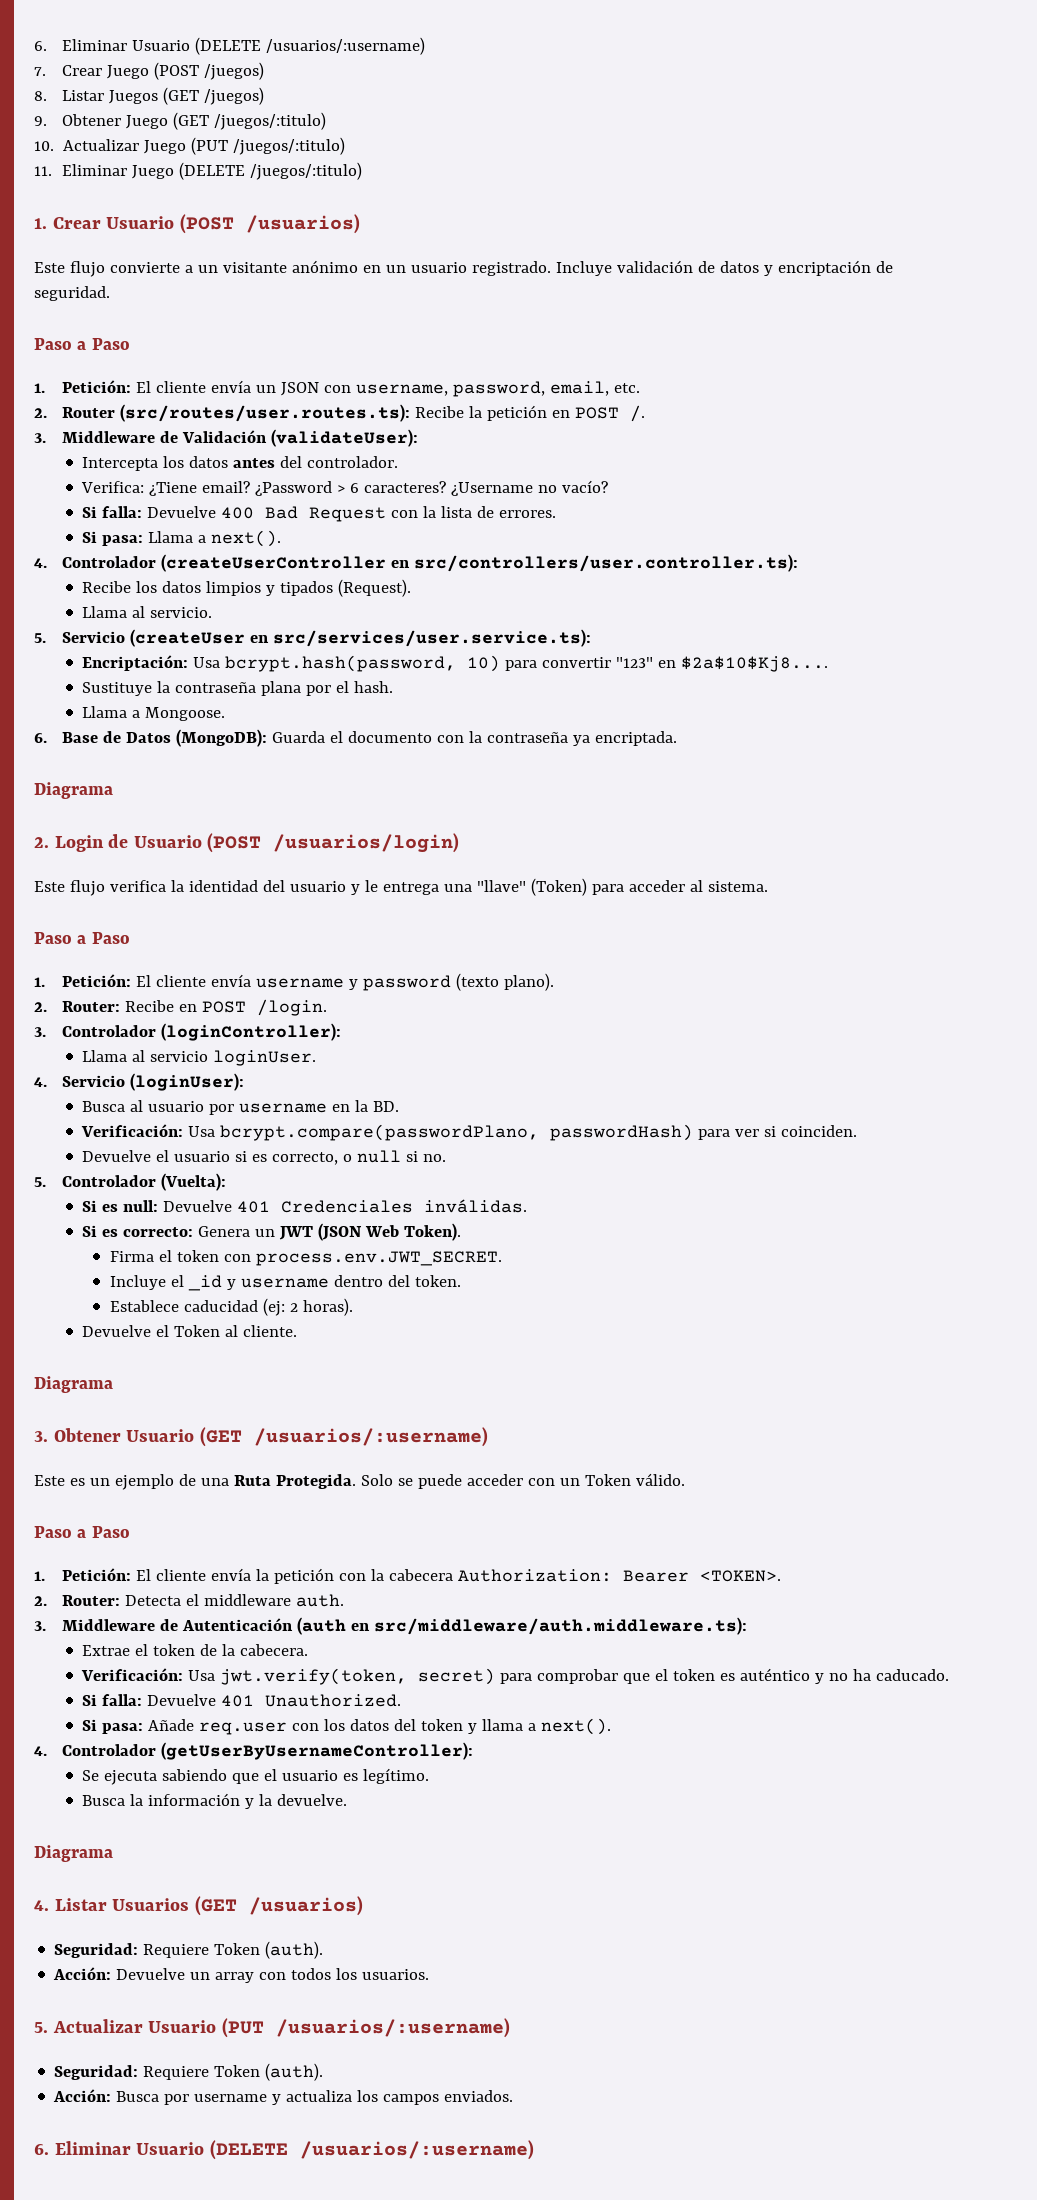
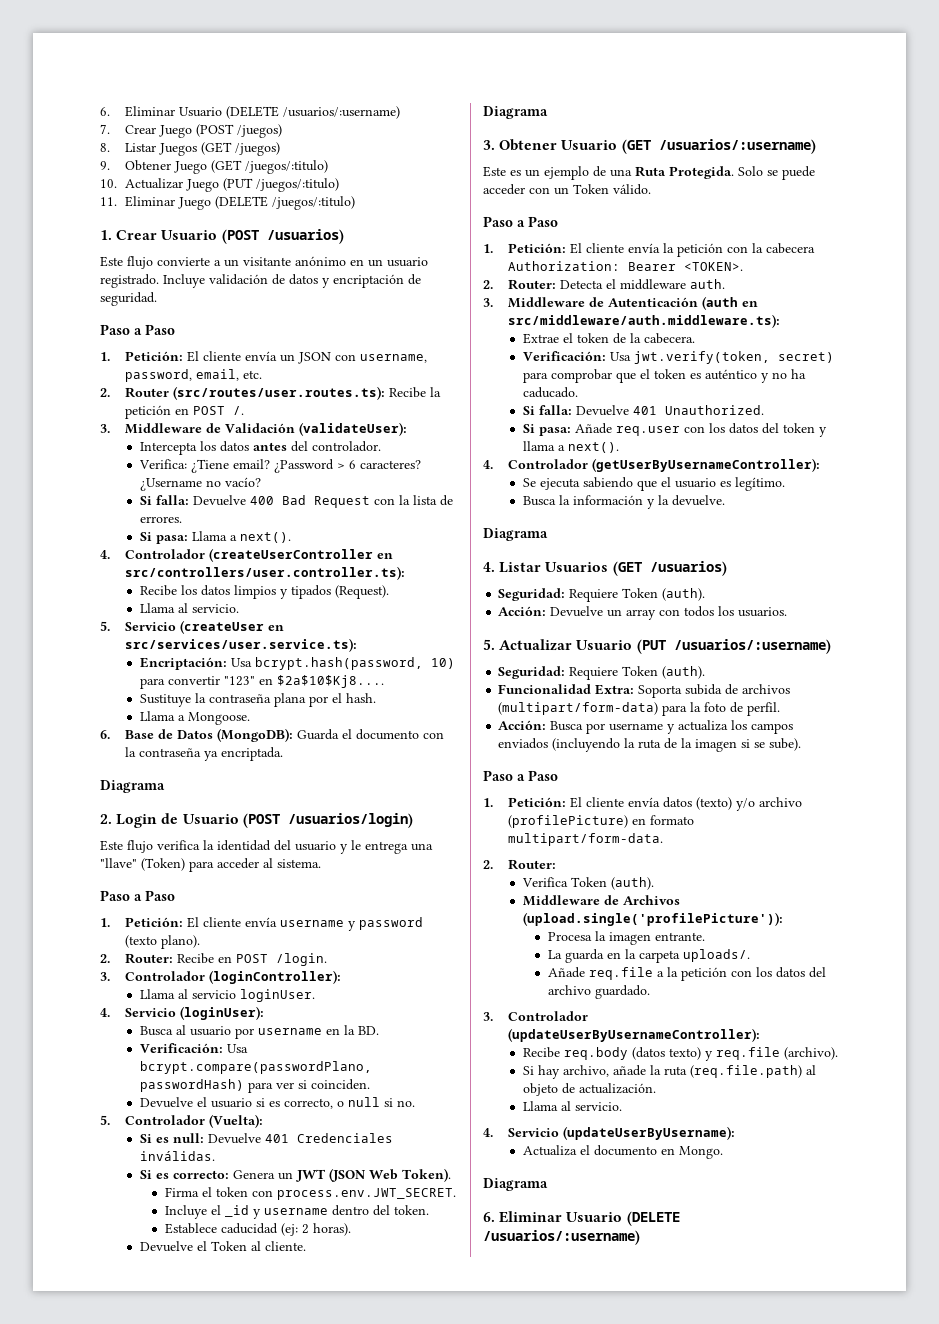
+ Funcionalidad Extra: Soporta subida de archivos (multipart/form-data) para la foto de perfil.
- Acción: Busca por username y actualiza los campos enviados.
+ Acción: Busca por username y actualiza los campos enviados (incluyendo la ruta de la imagen si se sube).
+ Paso a Paso
+ 1. Petición: El cliente envía datos (texto) y/o archivo (profilePicture) en formato multipart/form-data.
+ 2. Router:
+ Verifica Token (auth).
+ Middleware de Archivos (upload.single('profilePicture')):
+ Procesa la imagen entrante.
+ La guarda en la carpeta uploads/.
+ Añade req.file a la petición con los datos del archivo guardado.
+ 3. Controlador (updateUserByUsernameController):
+ Recibe req.body (datos texto) y req.file (archivo).
+ Si hay archivo, añade la ruta (req.file.path) al objeto de actualización.
+ Llama al servicio.
+ 4. Servicio (updateUserByUsername):
+ Actualiza el documento en Mongo.
+ Diagrama

